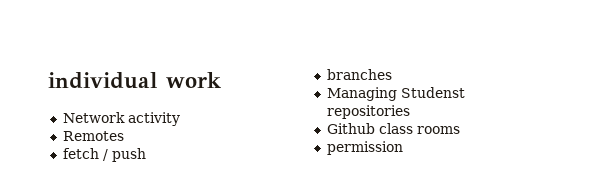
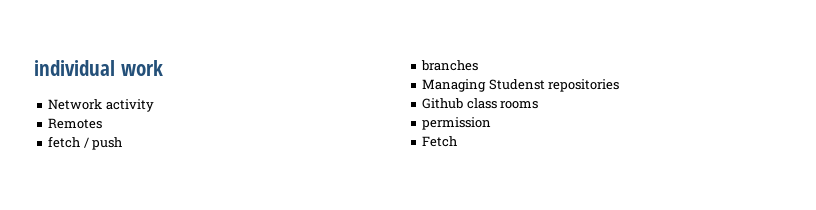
+ Fetch

